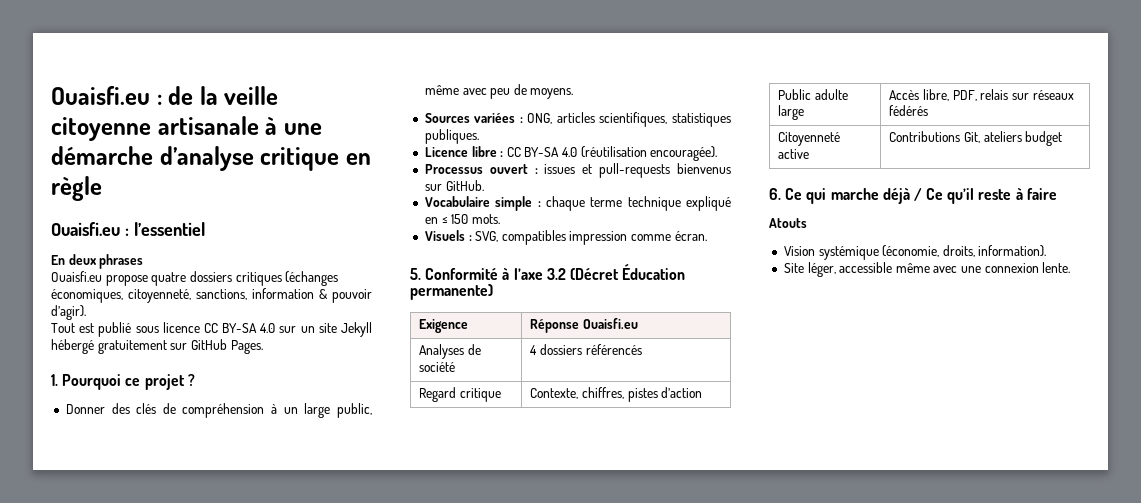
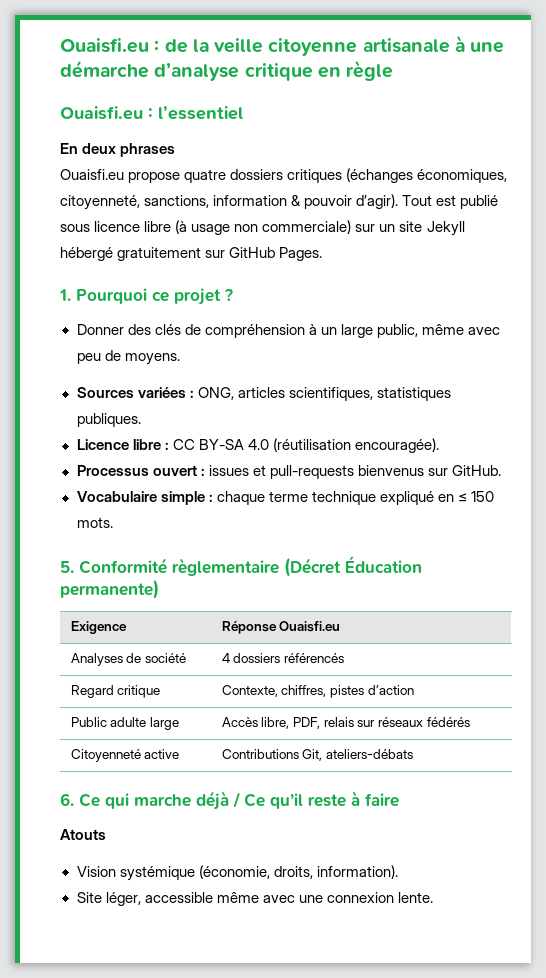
- Ouaisfi.eu propose quatre dossiers critiques (échanges économiques, citoyenneté, sanctions, information & pouvoir d’agir).
- Tout est publié sous licence CC BY-SA 4.0 sur un site Jekyll hébergé gratuitement sur GitHub Pages.
+ Ouaisfi.eu propose quatre dossiers critiques (échanges économiques, citoyenneté, sanctions, information & pouvoir d’agir). Tout est publié sous licence libre (à usage non commerciale) sur un site Jekyll hébergé gratuitement sur GitHub Pages.
- Visuels : SVG, compatibles impression comme écran.
- 5. Conformité à l’axe 3.2 (Décret Éducation permanente)
+ 5. Conformité règlementaire (Décret Éducation permanente)
- Citoyenneté active | Contributions Git, ateliers budget
+ Citoyenneté active | Contributions Git, ateliers-débats

